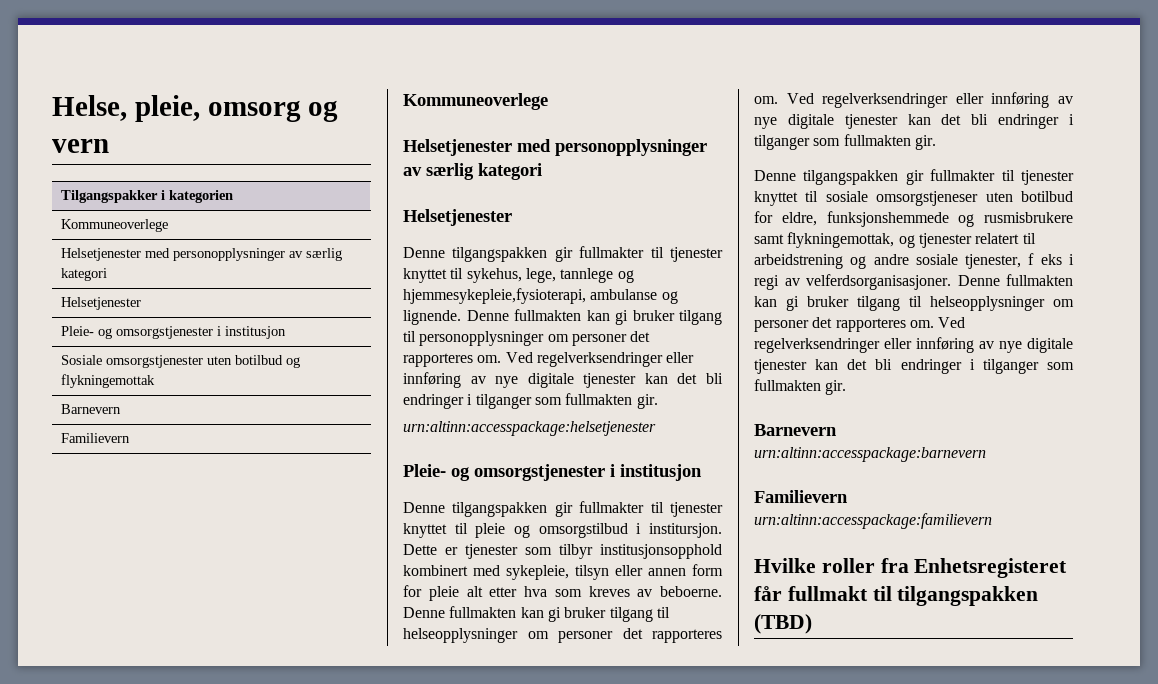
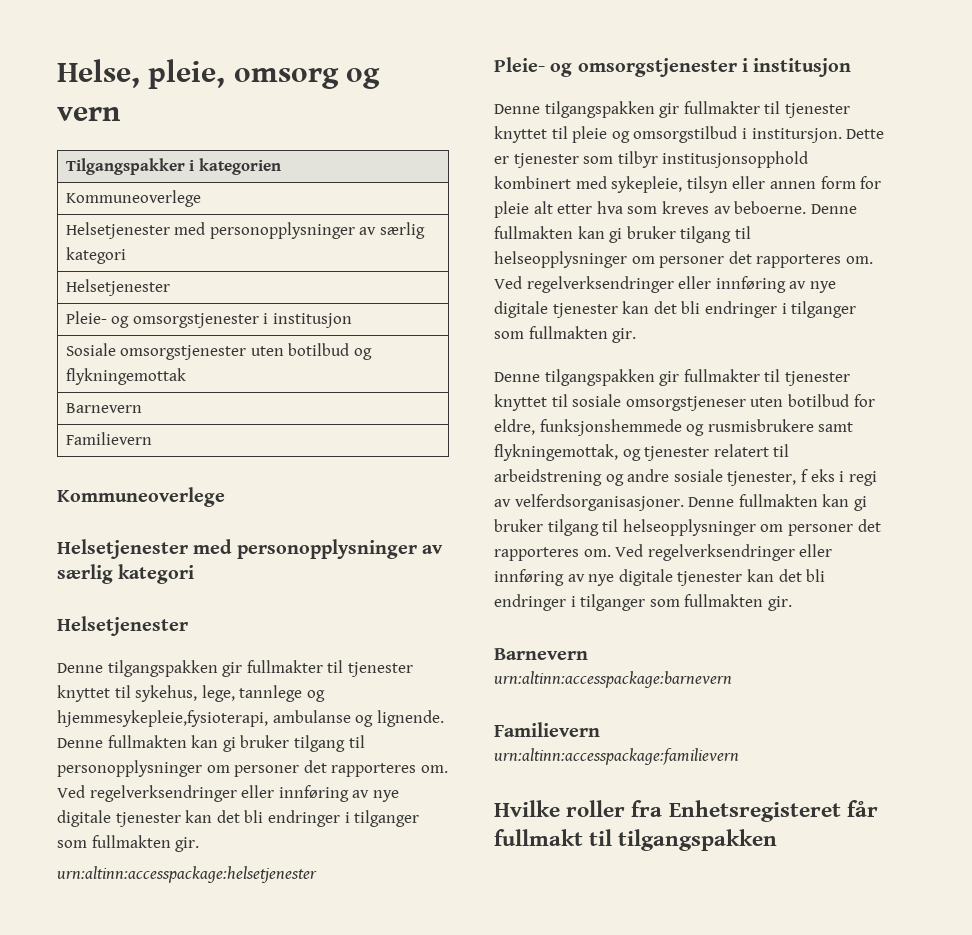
- Hvilke roller fra Enhetsregisteret får fullmakt til tilgangspakken (TBD)
+ Hvilke roller fra Enhetsregisteret får fullmakt til tilgangspakken

